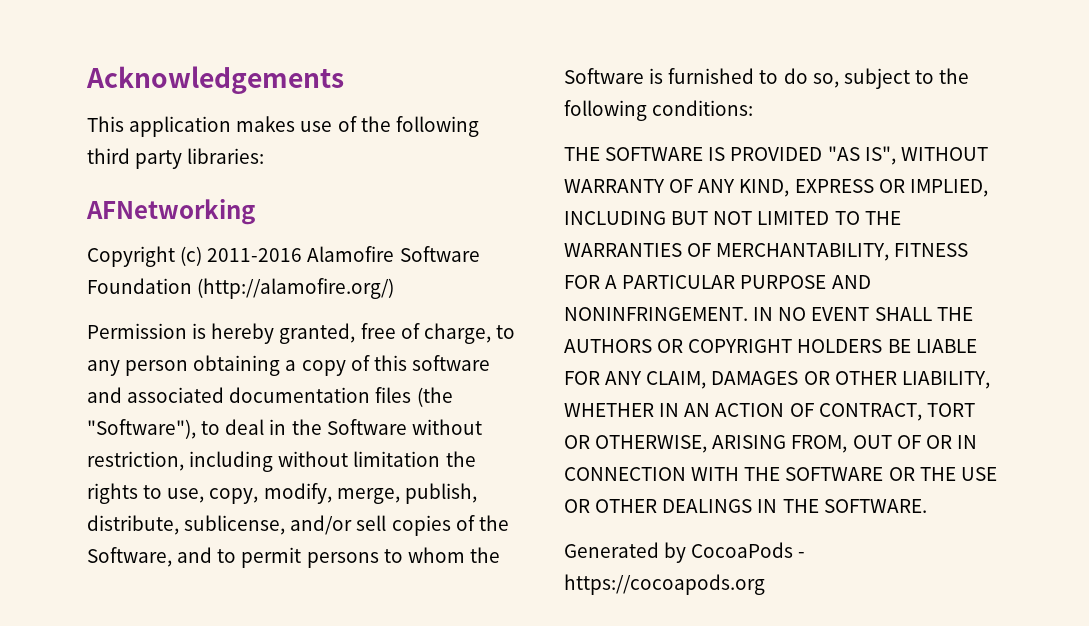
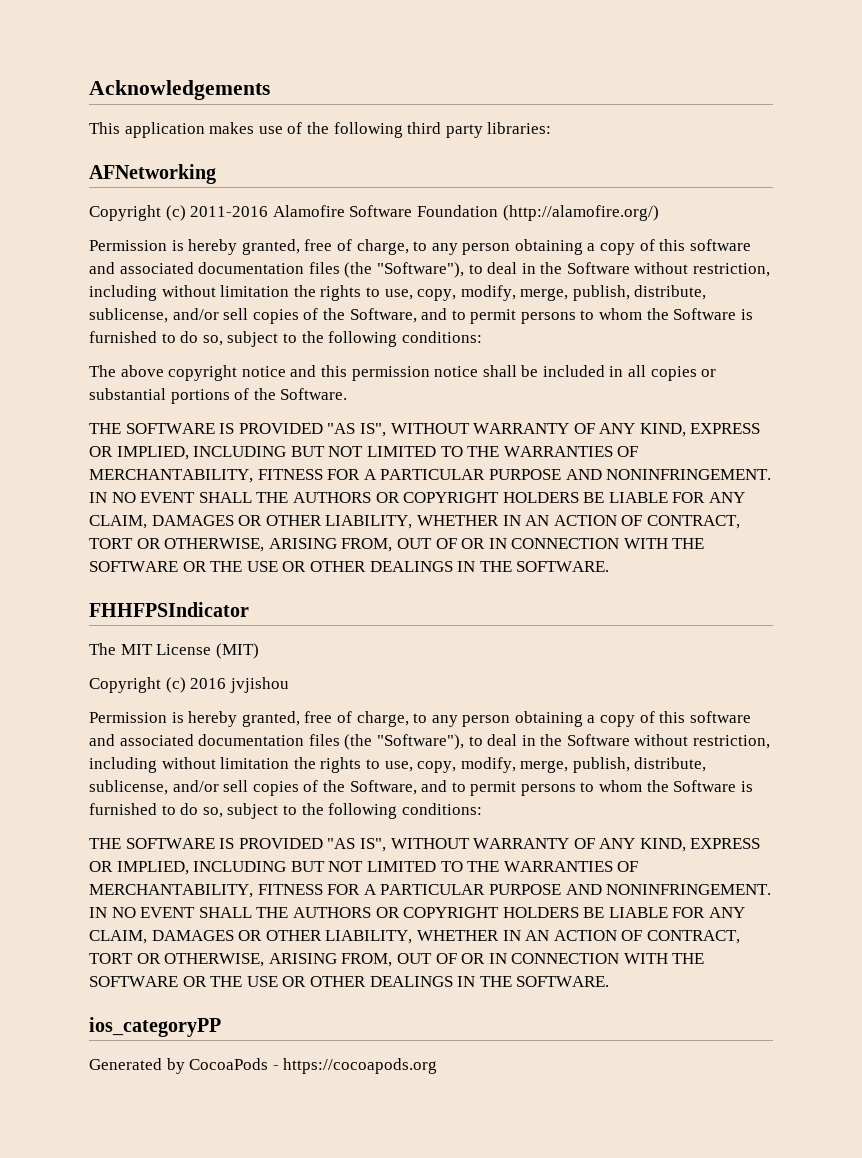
+ The above copyright notice and this permission notice shall be included in all copies or substantial portions of the Software.
+ THE SOFTWARE IS PROVIDED "AS IS", WITHOUT WARRANTY OF ANY KIND, EXPRESS OR IMPLIED, INCLUDING BUT NOT LIMITED TO THE WARRANTIES OF MERCHANTABILITY, FITNESS FOR A PARTICULAR PURPOSE AND NONINFRINGEMENT. IN NO EVENT SHALL THE AUTHORS OR COPYRIGHT HOLDERS BE LIABLE FOR ANY CLAIM, DAMAGES OR OTHER LIABILITY, WHETHER IN AN ACTION OF CONTRACT, TORT OR OTHERWISE, ARISING FROM, OUT OF OR IN CONNECTION WITH THE SOFTWARE OR THE USE OR OTHER DEALINGS IN THE SOFTWARE.
+ FHHFPSIndicator
+ The MIT License (MIT)
+ Copyright (c) 2016 jvjishou
+ Permission is hereby granted, free of charge, to any person obtaining a copy of this software and associated documentation files (the "Software"), to deal in the Software without restriction, including without limitation the rights to use, copy, modify, merge, publish, distribute, sublicense, and/or sell copies of the Software, and to permit persons to whom the Software is furnished to do so, subject to the following conditions:
+ ios_categoryPP

